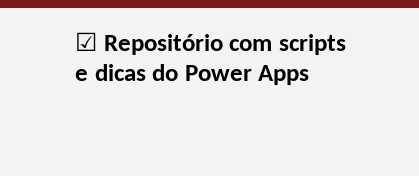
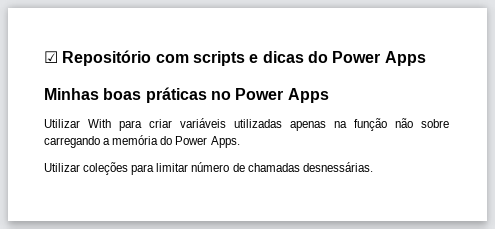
+ Minhas boas práticas no Power Apps
+ Utilizar With para criar variáveis utilizadas apenas na função não sobre carregando a memória do Power Apps.
+ Utilizar coleções para limitar número de chamadas desnessárias.

